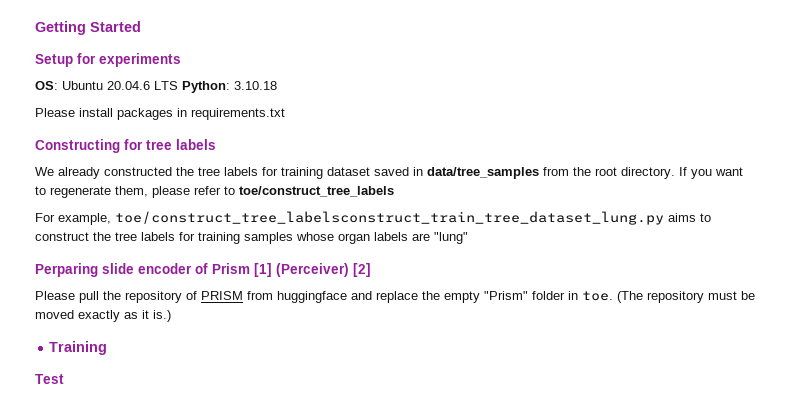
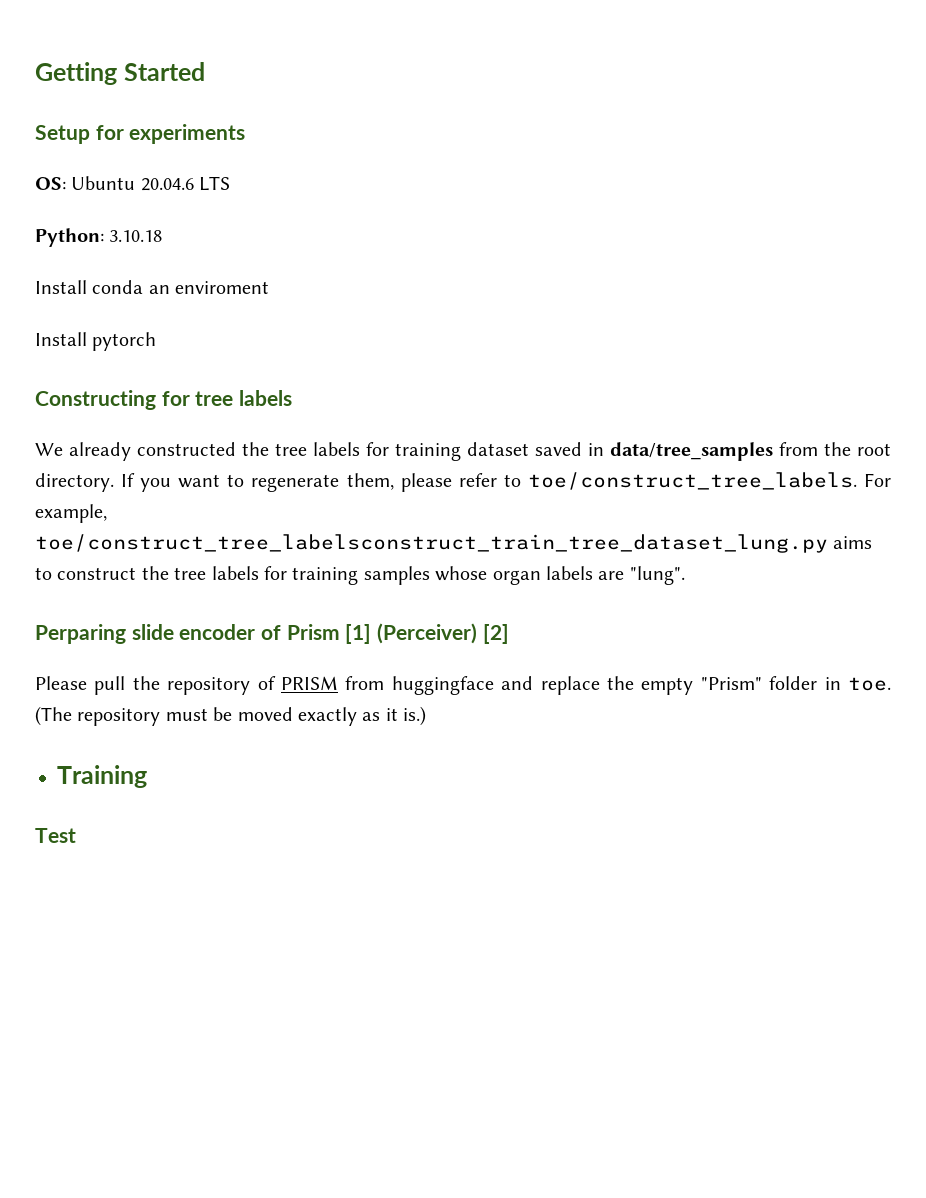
- OS: Ubuntu 20.04.6 LTS Python: 3.10.18
+ OS: Ubuntu 20.04.6 LTS
+ Python: 3.10.18
- Please install packages in requirements.txt
+ Install conda an enviroment
+ Install pytorch
- If you want to regenerate them, please refer to toe/construct_tree_labels
- For example, toe/construct_tree_labelsconstruct_train_tree_dataset_lung.py aims to construct the tree labels for training samples whose organ labels are "lung"
+ If you want to regenerate them, please refer to toe/construct_tree_labels. For example, toe/construct_tree_labelsconstruct_train_tree_dataset_lung.py aims to construct the tree labels for training samples whose organ labels are "lung".

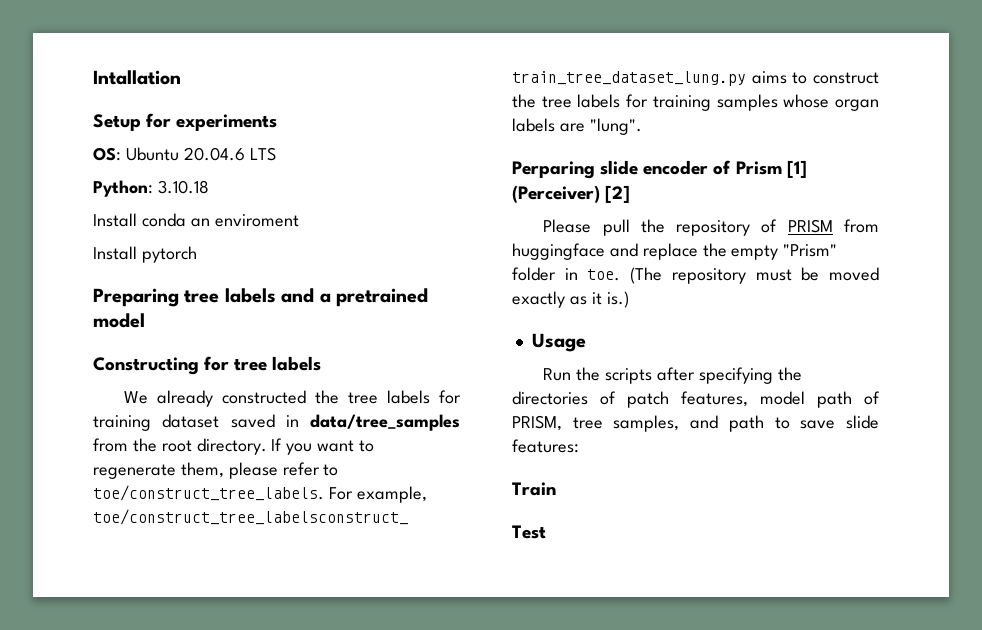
- Getting Started
+ Intallation
+ Preparing tree labels and a pretrained model
- Training
+ Usage
+ Run the scripts after specifying the directories of patch features, model path of PRISM, tree samples, and path to save slide features:
+ Train

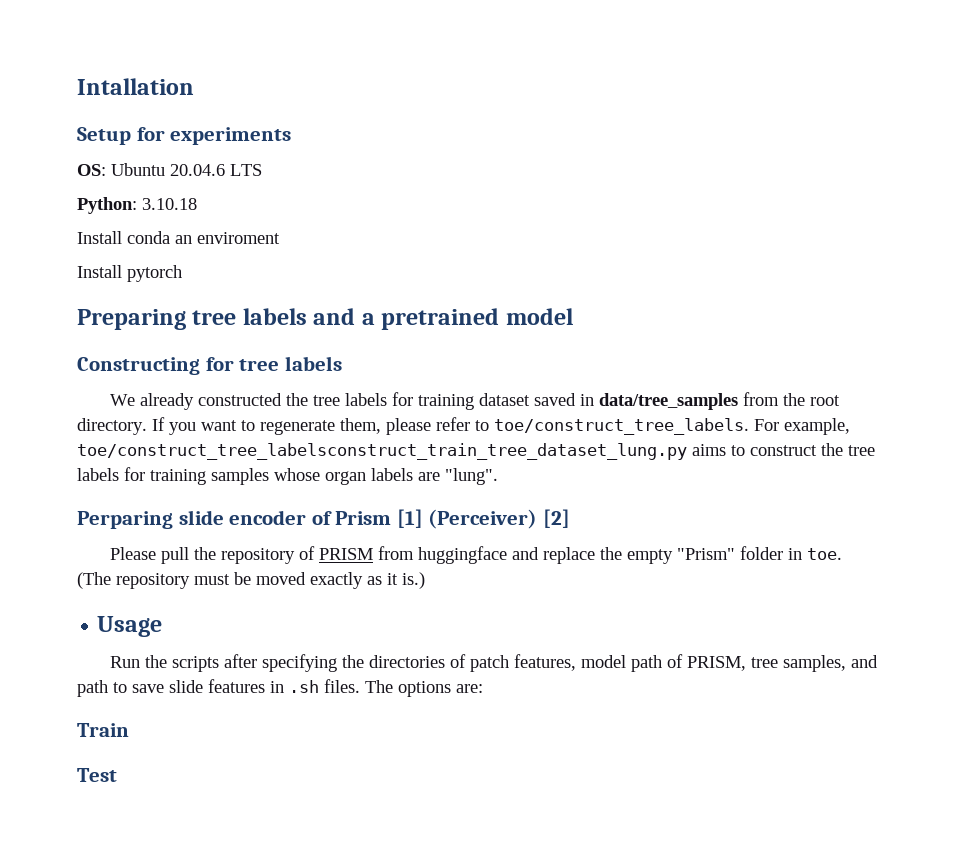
- Run the scripts after specifying the directories of patch features, model path of PRISM, tree samples, and path to save slide features:
+ Run the scripts after specifying the directories of patch features, model path of PRISM, tree samples, and path to save slide features in .sh files. The options are:

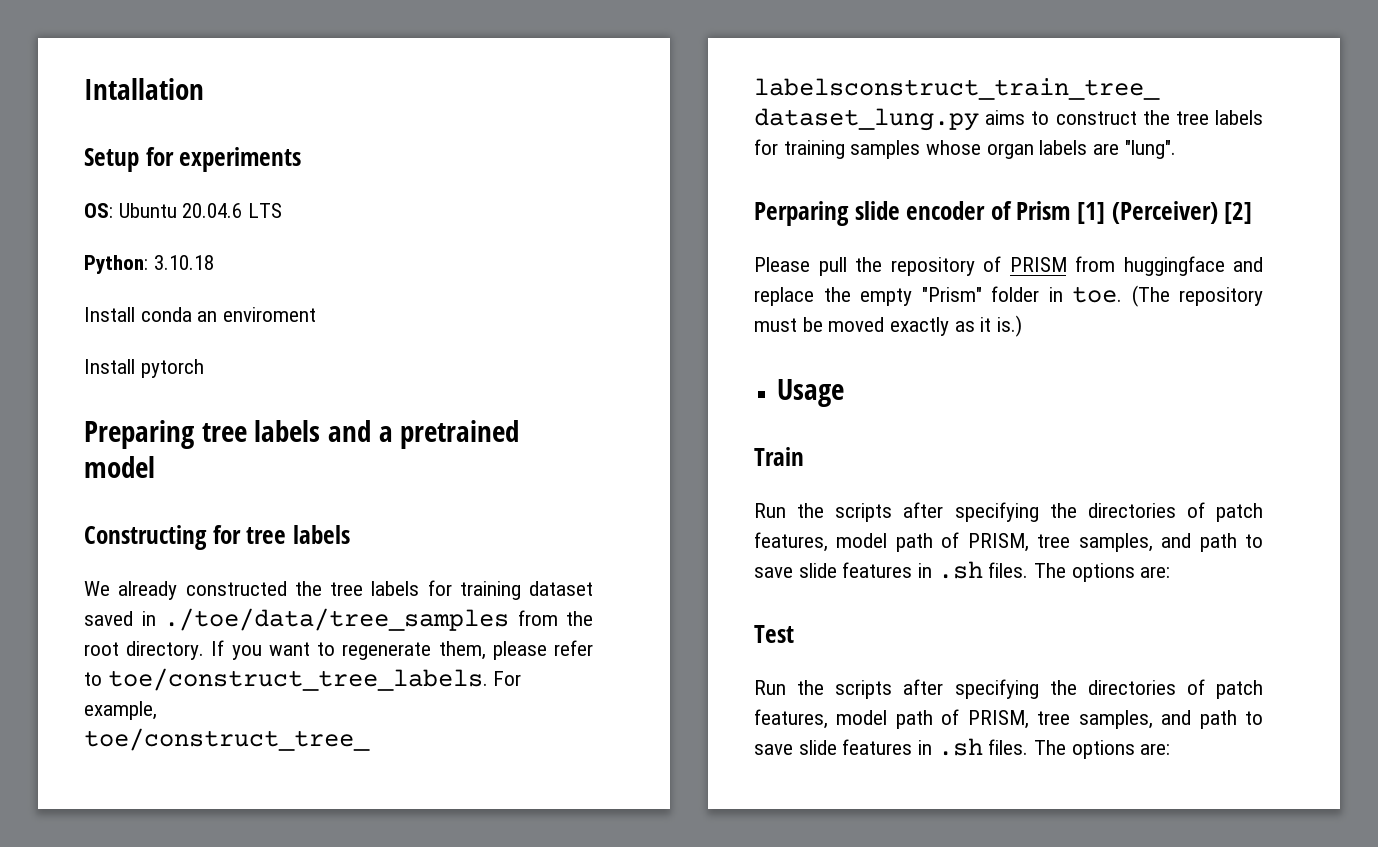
- We already constructed the tree labels for training dataset saved in data/tree_samples from the root directory.
+ We already constructed the tree labels for training dataset saved in ./toe/data/tree_samples from the root directory.
+ Train
- Train
  Test
+ Run the scripts after specifying the directories of patch features, model path of PRISM, tree samples, and path to save slide features in .sh files. The options are:

